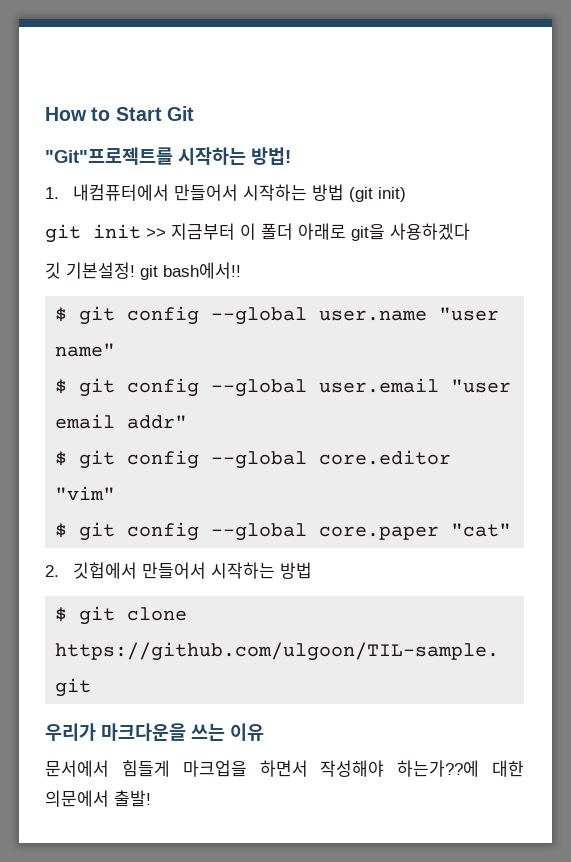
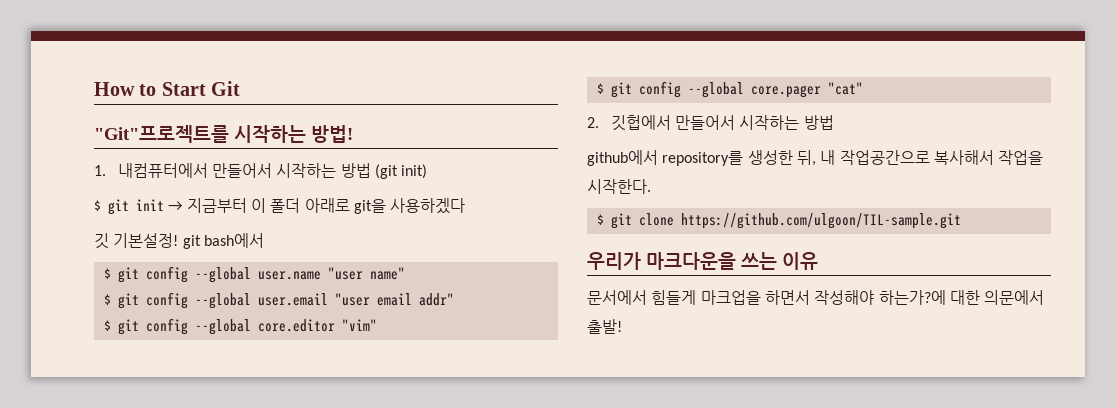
- git init >> 지금부터 이 폴더 아래로 git을 사용하겠다
+ $ git init → 지금부터 이 폴더 아래로 git을 사용하겠다
- 깃 기본설정! git bash에서!!
+ 깃 기본설정! git bash에서
- $ git config --global core.paper "cat"
+ $ git config --global core.pager "cat"
+ github에서 repository를 생성한 뒤, 내 작업공간으로 복사해서 작업을 시작한다.
- 문서에서 힘들게 마크업을 하면서 작성해야 하는가??에 대한 의문에서 출발!
+ 문서에서 힘들게 마크업을 하면서 작성해야 하는가?에 대한 의문에서 출발!

